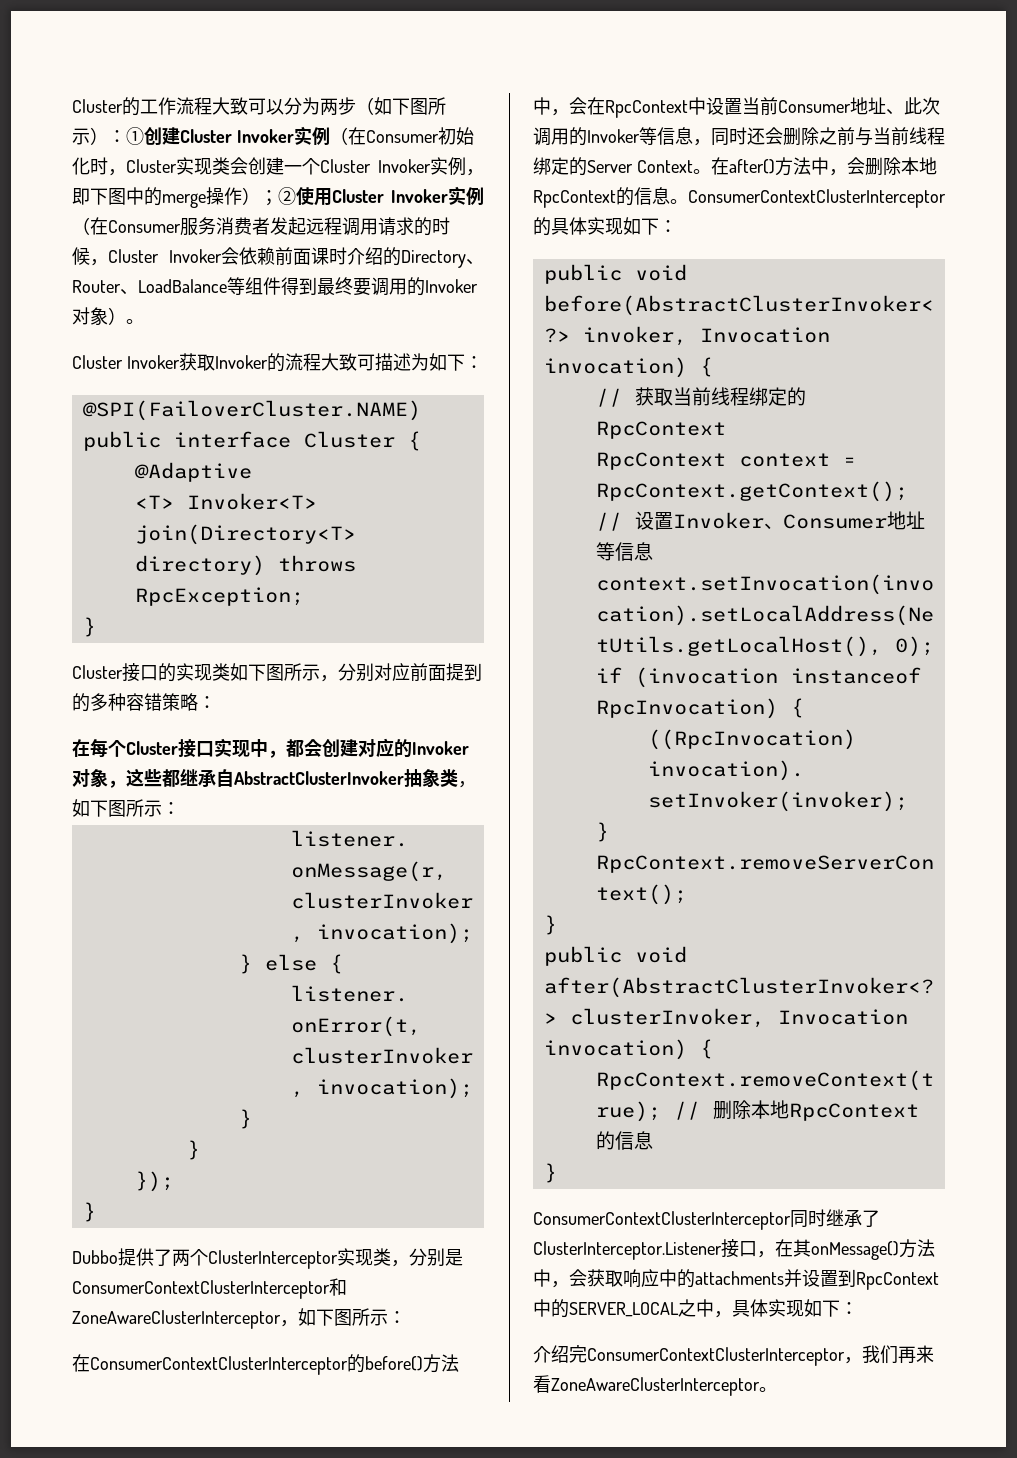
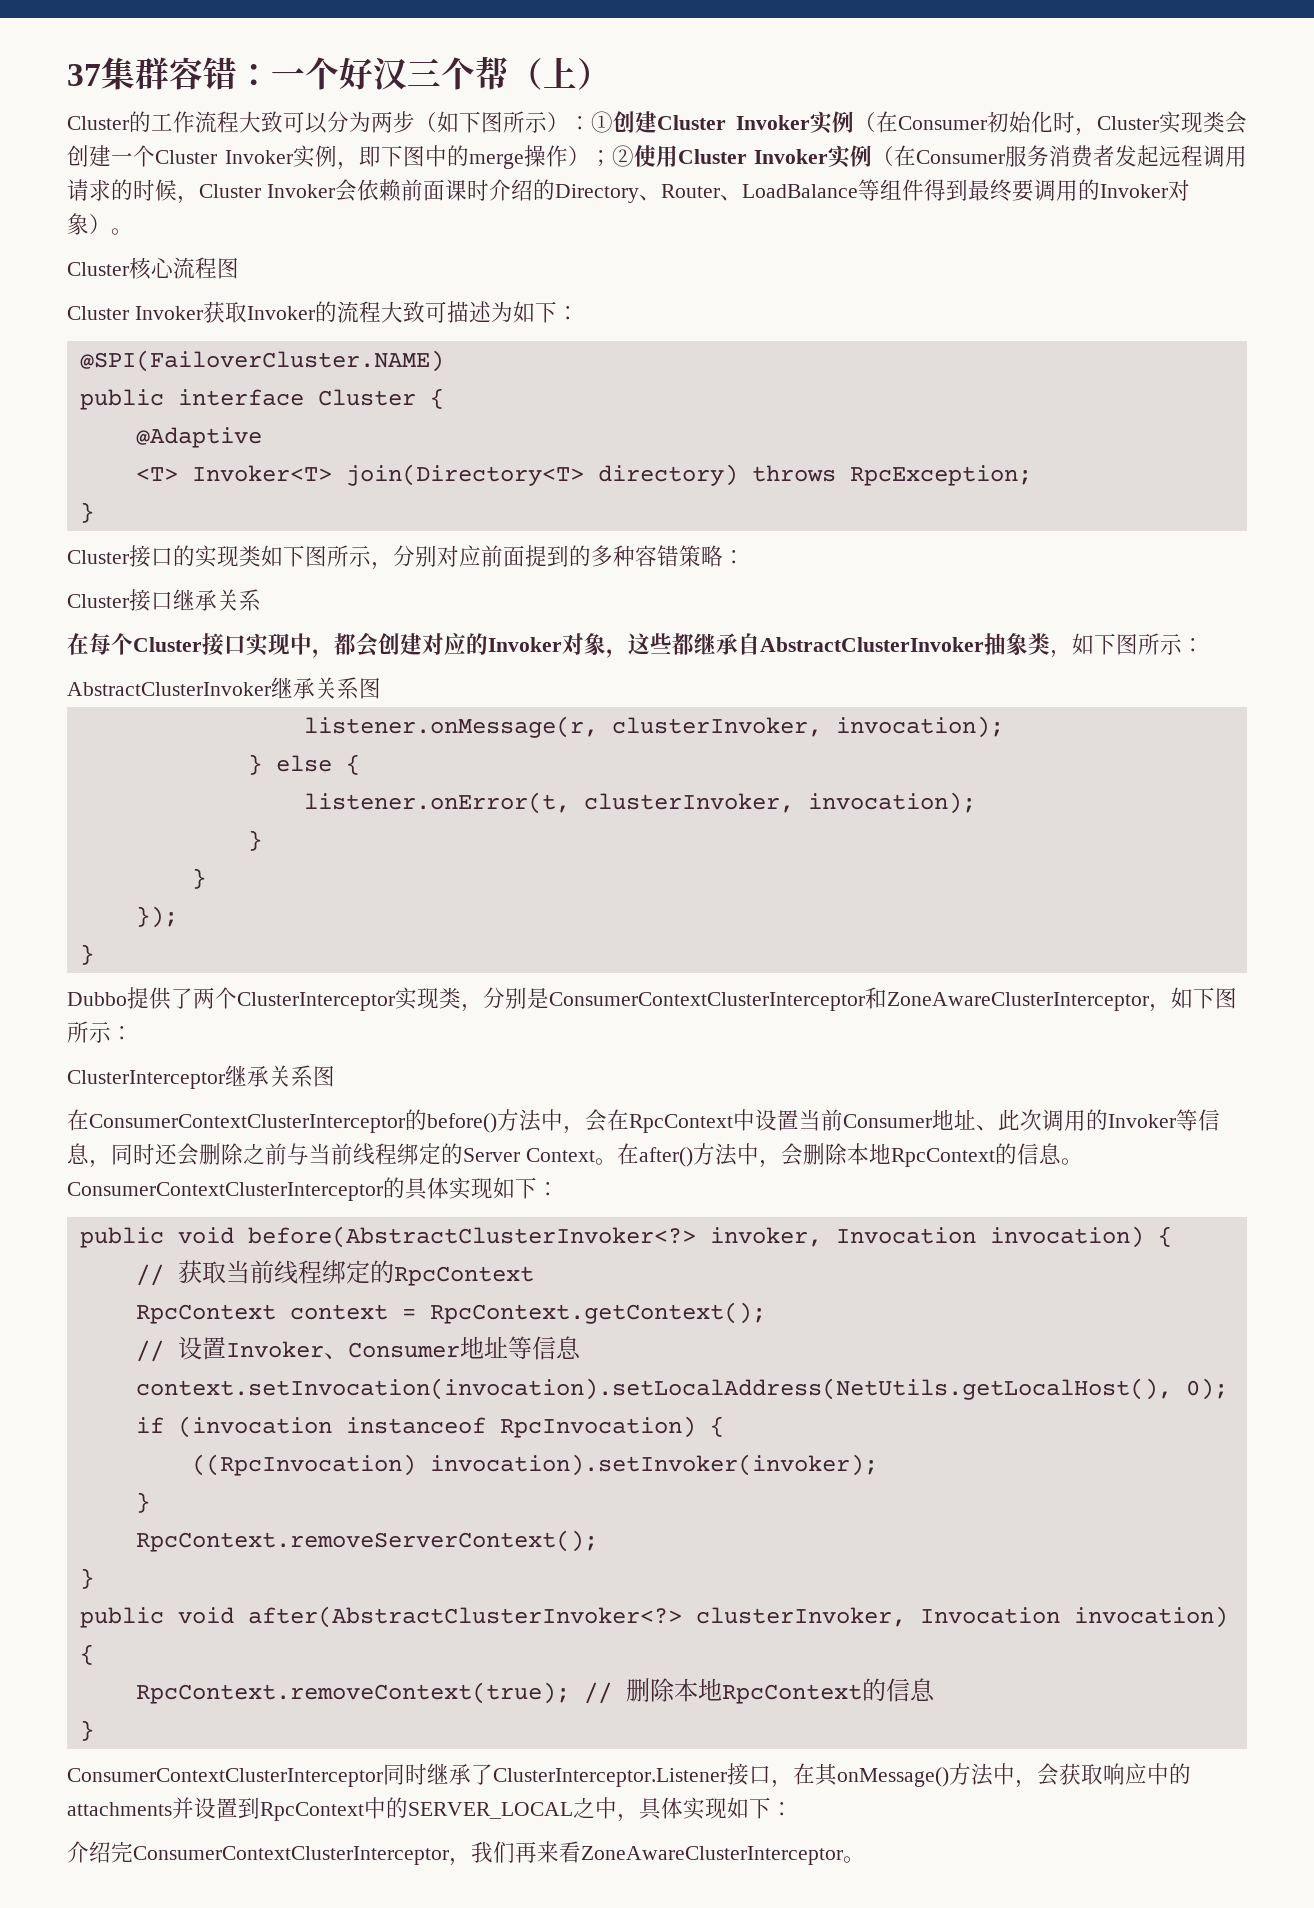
+ 37集群容错：一个好汉三个帮（上）
+ Cluster核心流程图
+ Cluster接口继承关系
+ AbstractClusterInvoker继承关系图
+ ClusterInterceptor继承关系图

